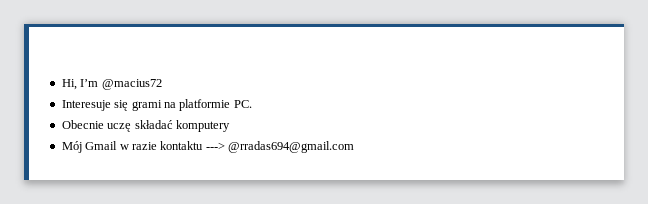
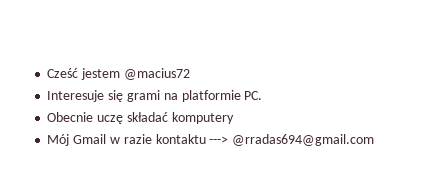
- Hi, I’m @macius72
+ Cześć jestem @macius72

